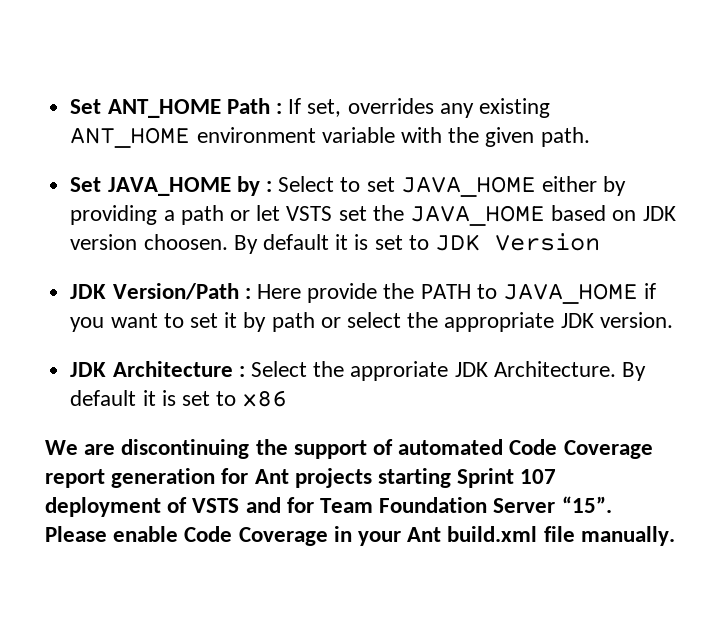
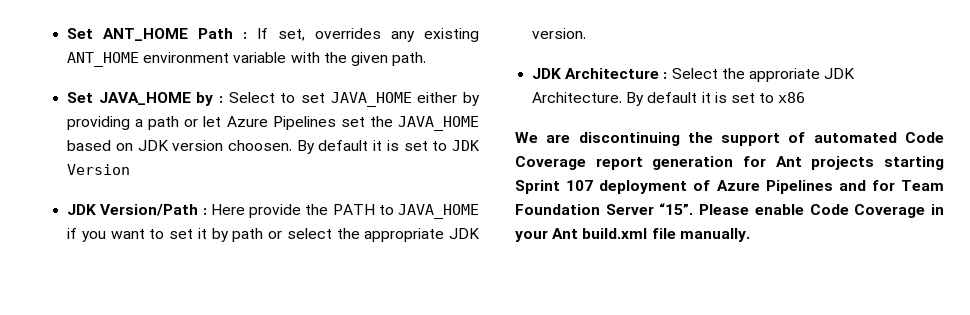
- Set JAVA_HOME by : Select to set JAVA_HOME either by providing a path or let VSTS set the JAVA_HOME based on JDK version choosen.
+ Set JAVA_HOME by : Select to set JAVA_HOME either by providing a path or let Azure Pipelines set the JAVA_HOME based on JDK version choosen.
- We are discontinuing the support of automated Code Coverage report generation for Ant projects starting Sprint 107 deployment of VSTS and for Team Foundation Server “15”.
+ We are discontinuing the support of automated Code Coverage report generation for Ant projects starting Sprint 107 deployment of Azure Pipelines and for Team Foundation Server “15”.

